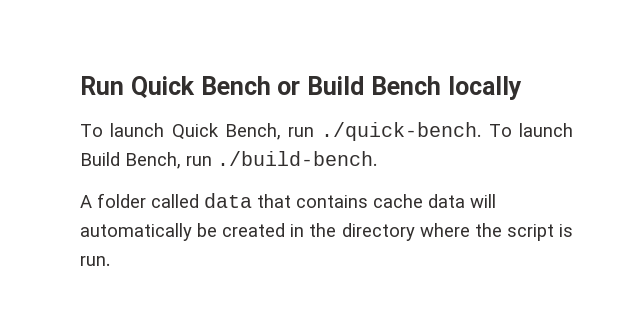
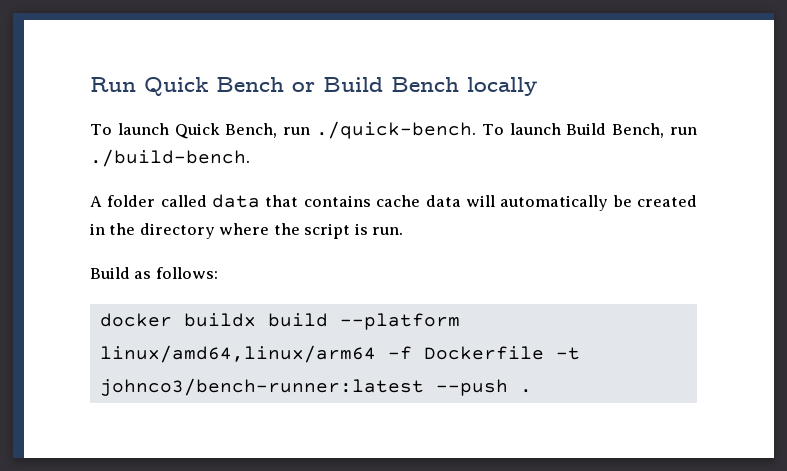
+ Build as follows:
+ docker buildx build --platform linux/amd64,linux/arm64 -f Dockerfile -t johnco3/bench-runner:latest --push .

